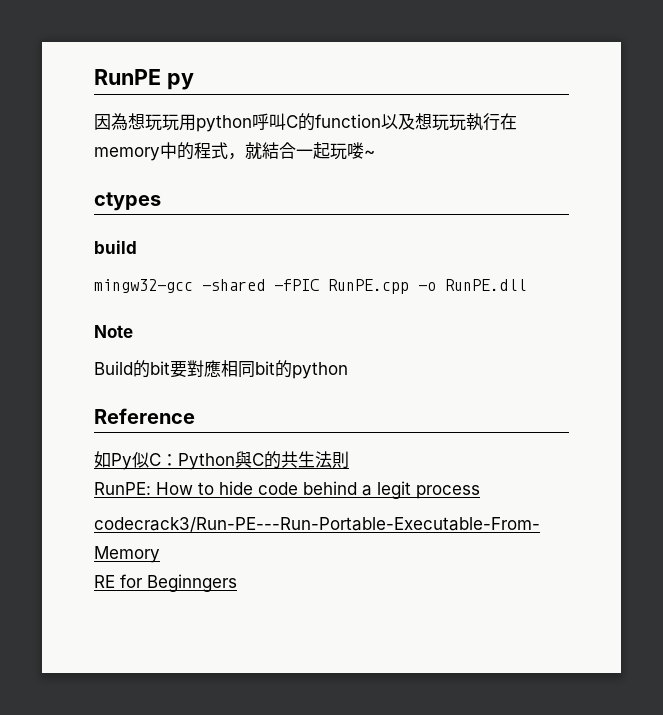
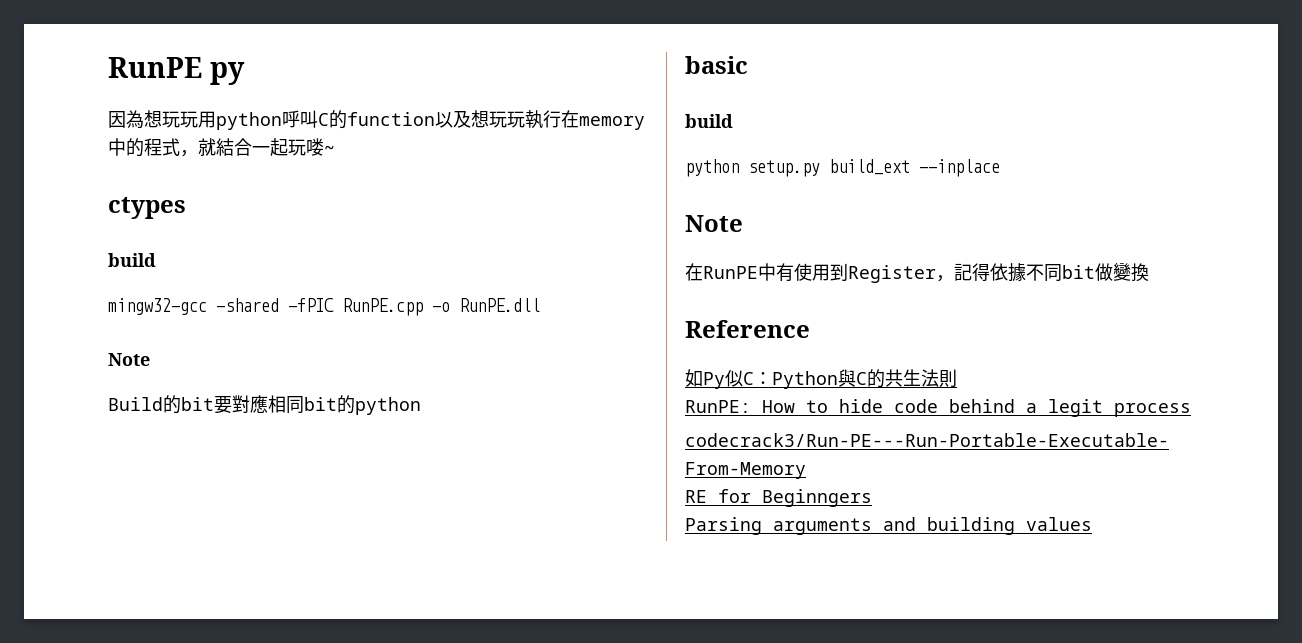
+ basic
+ build
+ python setup.py build_ext --inplace
+ Note
+ 在RunPE中有使用到Register，記得依據不同bit做變換
+ Parsing arguments and building values

